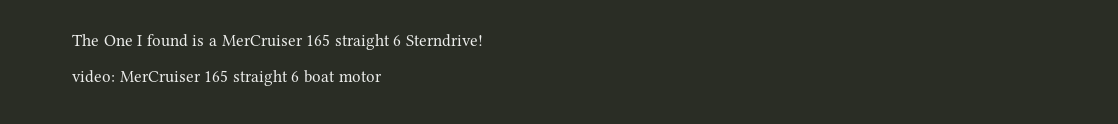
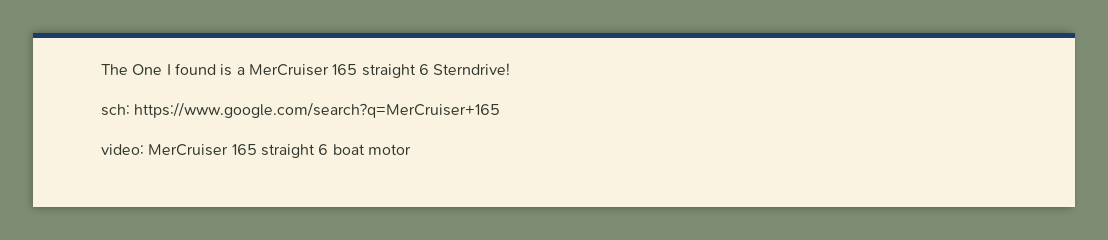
+ sch: https://www.google.com/search?q=MerCruiser+165

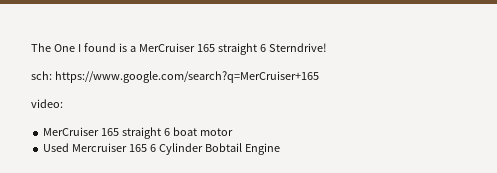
- video: MerCruiser 165 straight 6 boat motor
+ video:
+ MerCruiser 165 straight 6 boat motor
+ Used Mercruiser 165 6 Cylinder Bobtail Engine

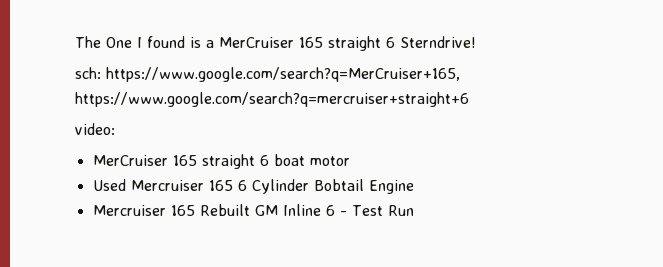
- sch: https://www.google.com/search?q=MerCruiser+165
+ sch: https://www.google.com/search?q=MerCruiser+165, https://www.google.com/search?q=mercruiser+straight+6
+ Mercruiser 165 Rebuilt GM Inline 6 - Test Run

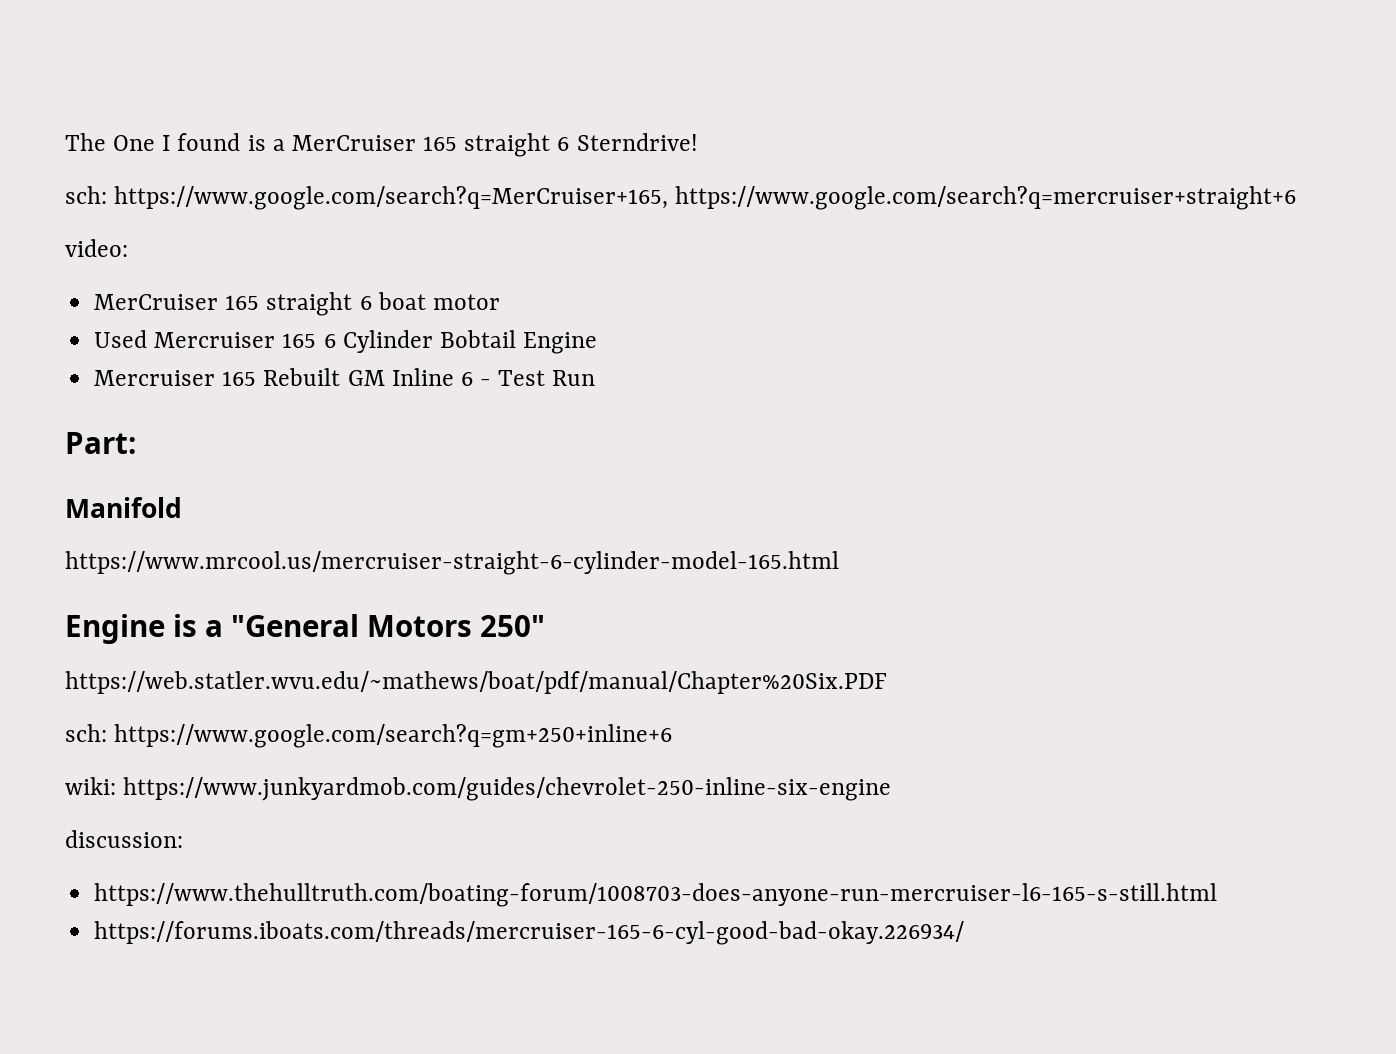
+ Part:
+ Manifold
+ https://www.mrcool.us/mercruiser-straight-6-cylinder-model-165.html
+ Engine is a "General Motors 250"
+ https://web.statler.wvu.edu/~mathews/boat/pdf/manual/Chapter%20Six.PDF
+ sch: https://www.google.com/search?q=gm+250+inline+6
+ wiki: https://www.junkyardmob.com/guides/chevrolet-250-inline-six-engine
+ discussion:
+ https://www.thehulltruth.com/boating-forum/1008703-does-anyone-run-mercruiser-l6-165-s-still.html
+ https://forums.iboats.com/threads/mercruiser-165-6-cyl-good-bad-okay.226934/

